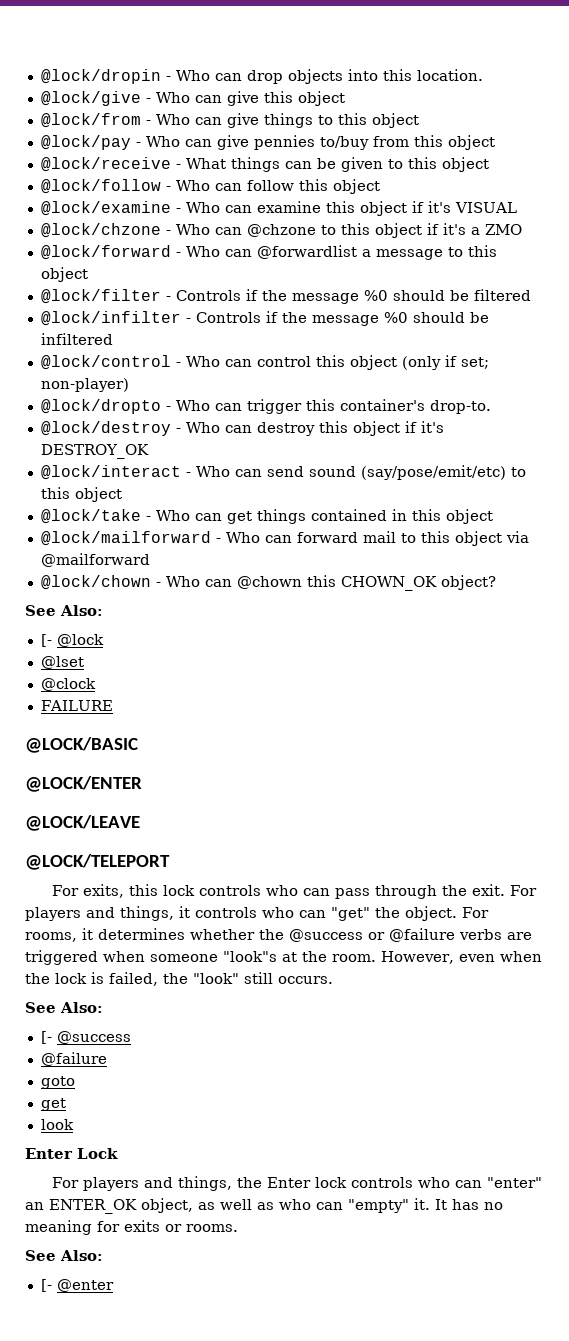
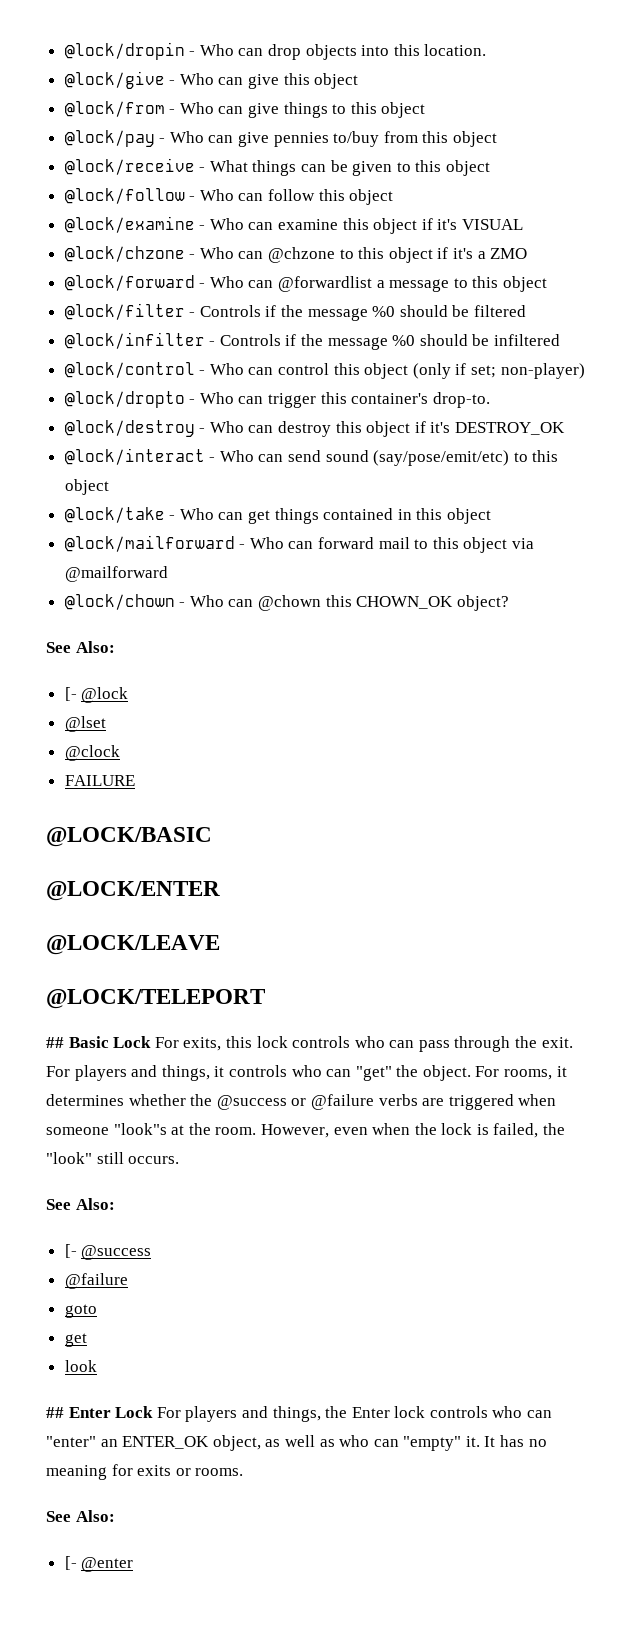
- For exits, this lock controls who can pass through the exit.
+ ## Basic Lock For exits, this lock controls who can pass through the exit.
- Enter Lock
- For players and things, the Enter lock controls who can "enter" an ENTER_OK object, as well as who can "empty" it.
+ ## Enter Lock For players and things, the Enter lock controls who can "enter" an ENTER_OK object, as well as who can "empty" it.

